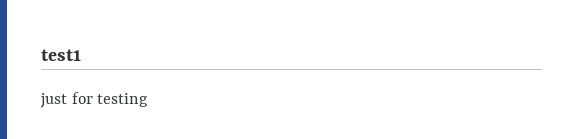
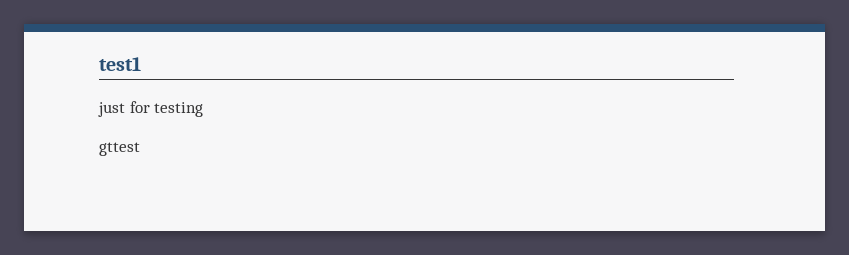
+ gttest

